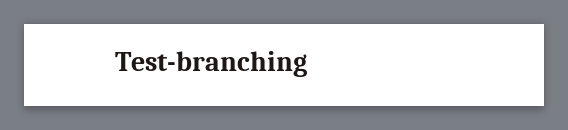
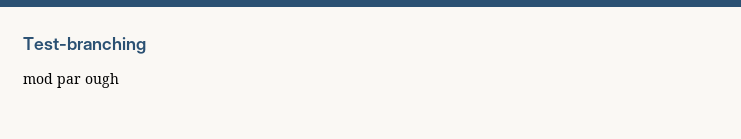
+ mod par ough

